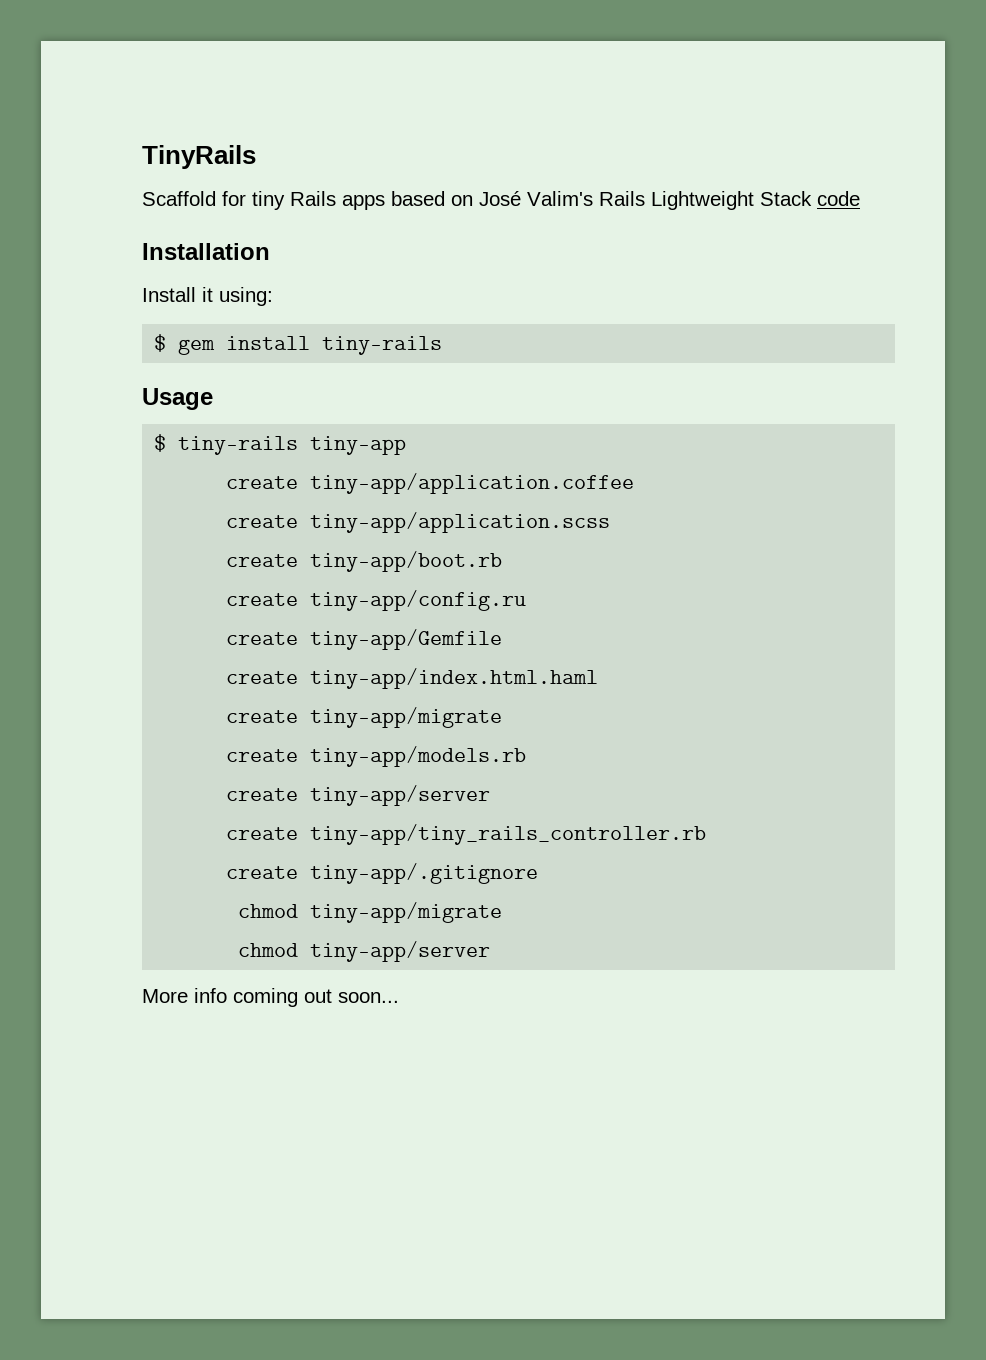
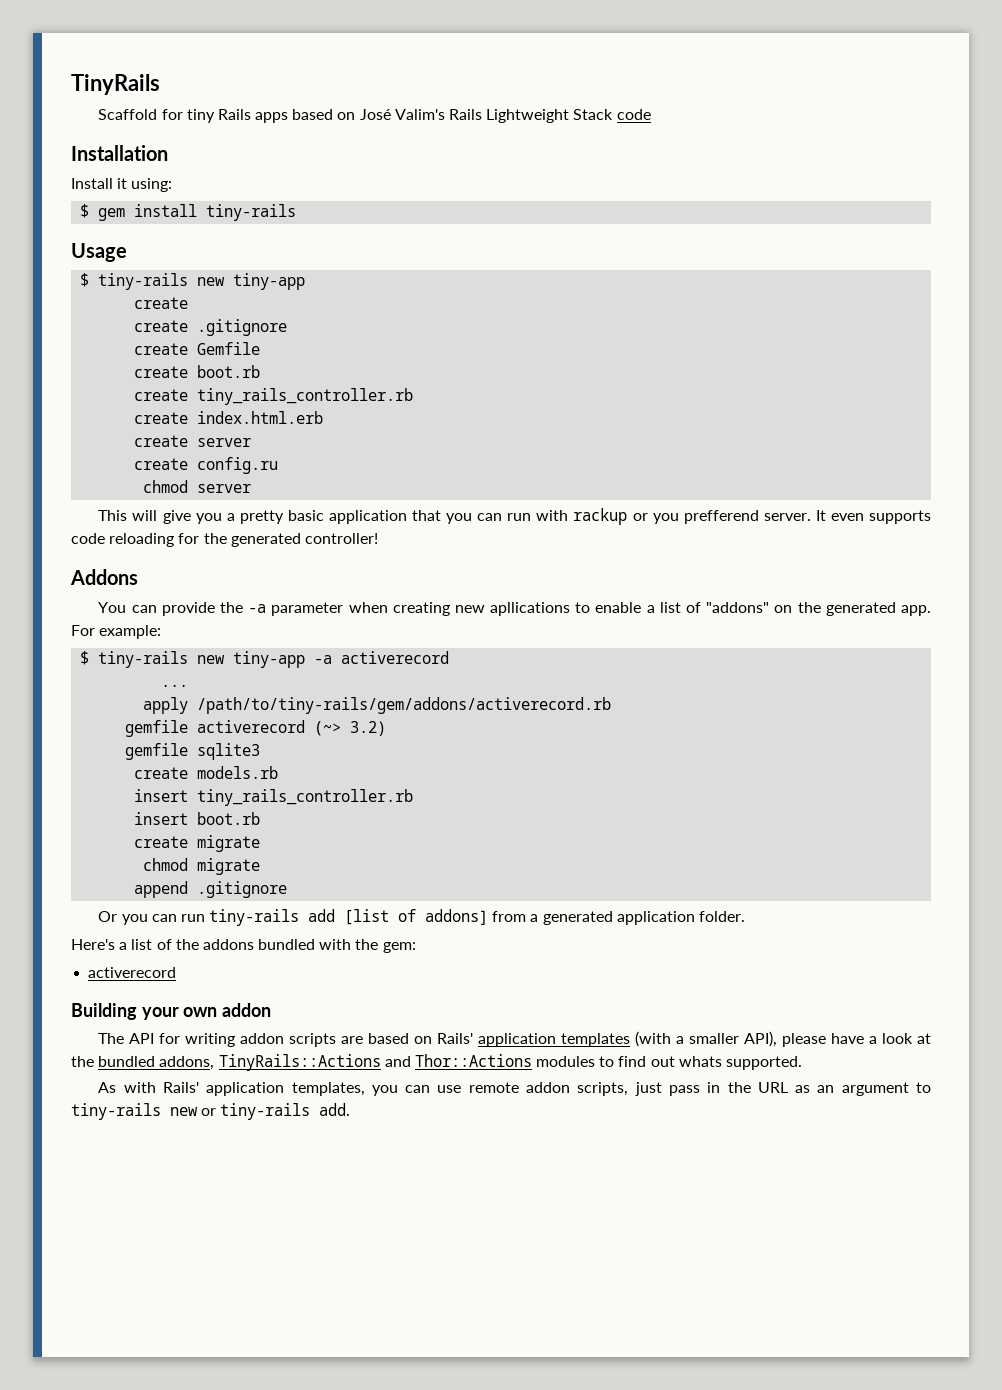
  Usage
- $ tiny-rails tiny-app
- create tiny-app/application.coffee
- create tiny-app/application.scss
- create tiny-app/boot.rb
- create tiny-app/config.ru
- create tiny-app/Gemfile
- create tiny-app/index.html.haml
- create tiny-app/migrate
- create tiny-app/models.rb
- create tiny-app/server
- create tiny-app/tiny_rails_controller.rb
- create tiny-app/.gitignore
- chmod tiny-app/migrate
- chmod tiny-app/server
- More info coming out soon...
+ $ tiny-rails new tiny-app
+ create
+ create .gitignore
+ create Gemfile
+ create boot.rb
+ create tiny_rails_controller.rb
+ create index.html.erb
+ create server
+ create config.ru
+ chmod server
+ This will give you a pretty basic application that you can run with rackup or you prefferend server. It even supports code reloading for the generated controller!
+ Addons
+ You can provide the -a parameter when creating new apllications to enable a list of "addons" on the generated app. For example:
+ $ tiny-rails new tiny-app -a activerecord
+ ...
+ apply /path/to/tiny-rails/gem/addons/activerecord.rb
+ gemfile activerecord (~> 3.2)
+ gemfile sqlite3
+ create models.rb
+ insert tiny_rails_controller.rb
+ insert boot.rb
+ create migrate
+ chmod migrate
+ append .gitignore
+ Or you can run tiny-rails add [list of addons] from a generated application folder.
+ Here's a list of the addons bundled with the gem:
+ activerecord
+ Building your own addon
+ The API for writing addon scripts are based on Rails' application templates (with a smaller API), please have a look at the bundled addons, TinyRails::Actions and Thor::Actions modules to find out whats supported.
+ As with Rails' application templates, you can use remote addon scripts, just pass in the URL as an argument to tiny-rails new or tiny-rails add.

